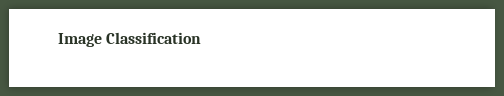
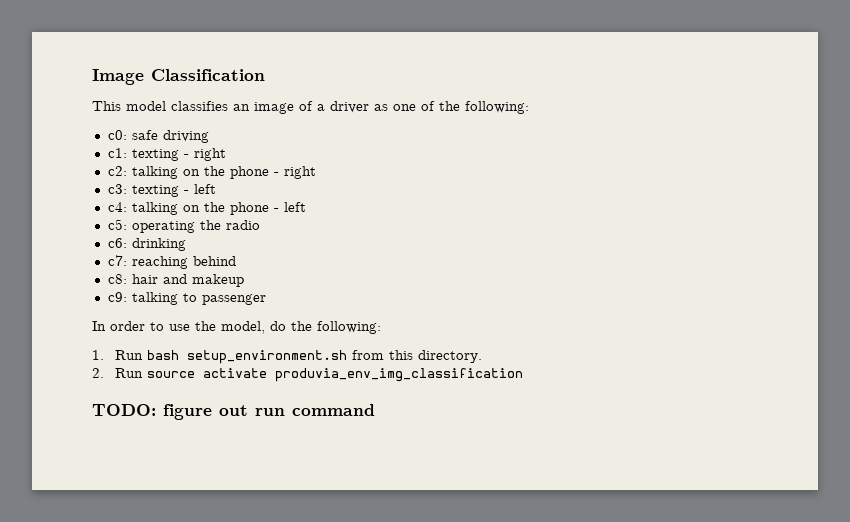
+ This model classifies an image of a driver as one of the following:
+ c0: safe driving
+ c1: texting - right
+ c2: talking on the phone - right
+ c3: texting - left
+ c4: talking on the phone - left
+ c5: operating the radio
+ c6: drinking
+ c7: reaching behind
+ c8: hair and makeup
+ c9: talking to passenger
+ In order to use the model, do the following:
+ 1. Run bash setup_environment.sh from this directory.
+ 2. Run source activate produvia_env_img_classification
+ TODO: figure out run command

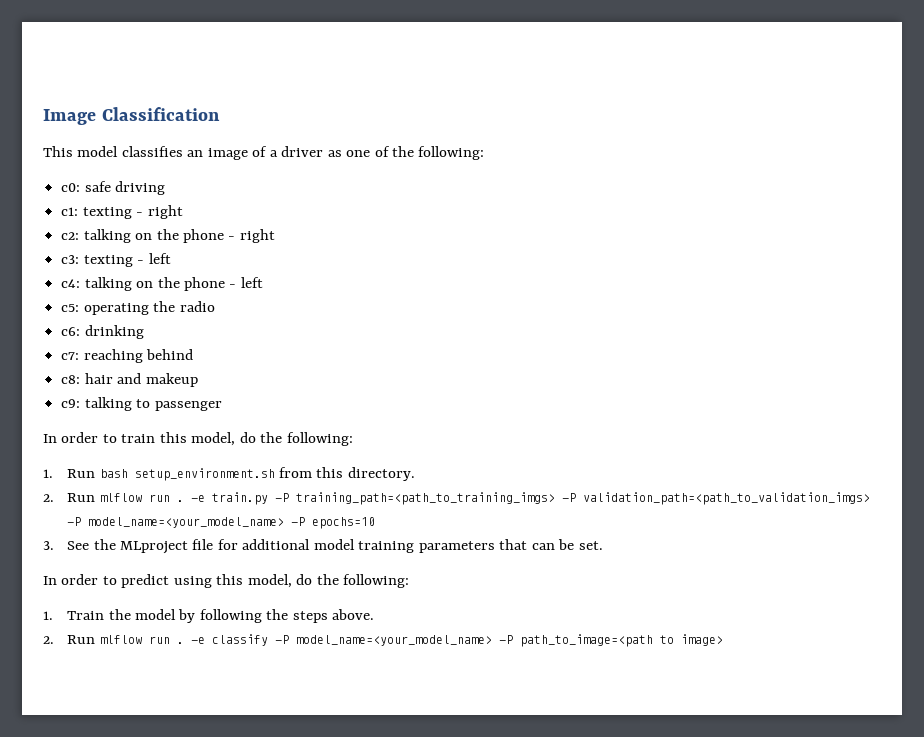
- In order to use the model, do the following:
+ In order to train this model, do the following:
- 2. Run source activate produvia_env_img_classification
- TODO: figure out run command
+ 2. Run mlflow run . -e train.py -P training_path=<path_to_training_imgs> -P validation_path=<path_to_validation_imgs> -P model_name=<your_model_name> -P epochs=10
+ 3. See the MLproject file for additional model training parameters that can be set.
+ In order to predict using this model, do the following:
+ 1. Train the model by following the steps above.
+ 2. Run mlflow run . -e classify -P model_name=<your_model_name> -P path_to_image=<path to image>

